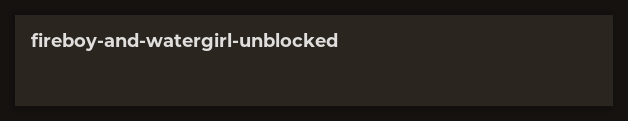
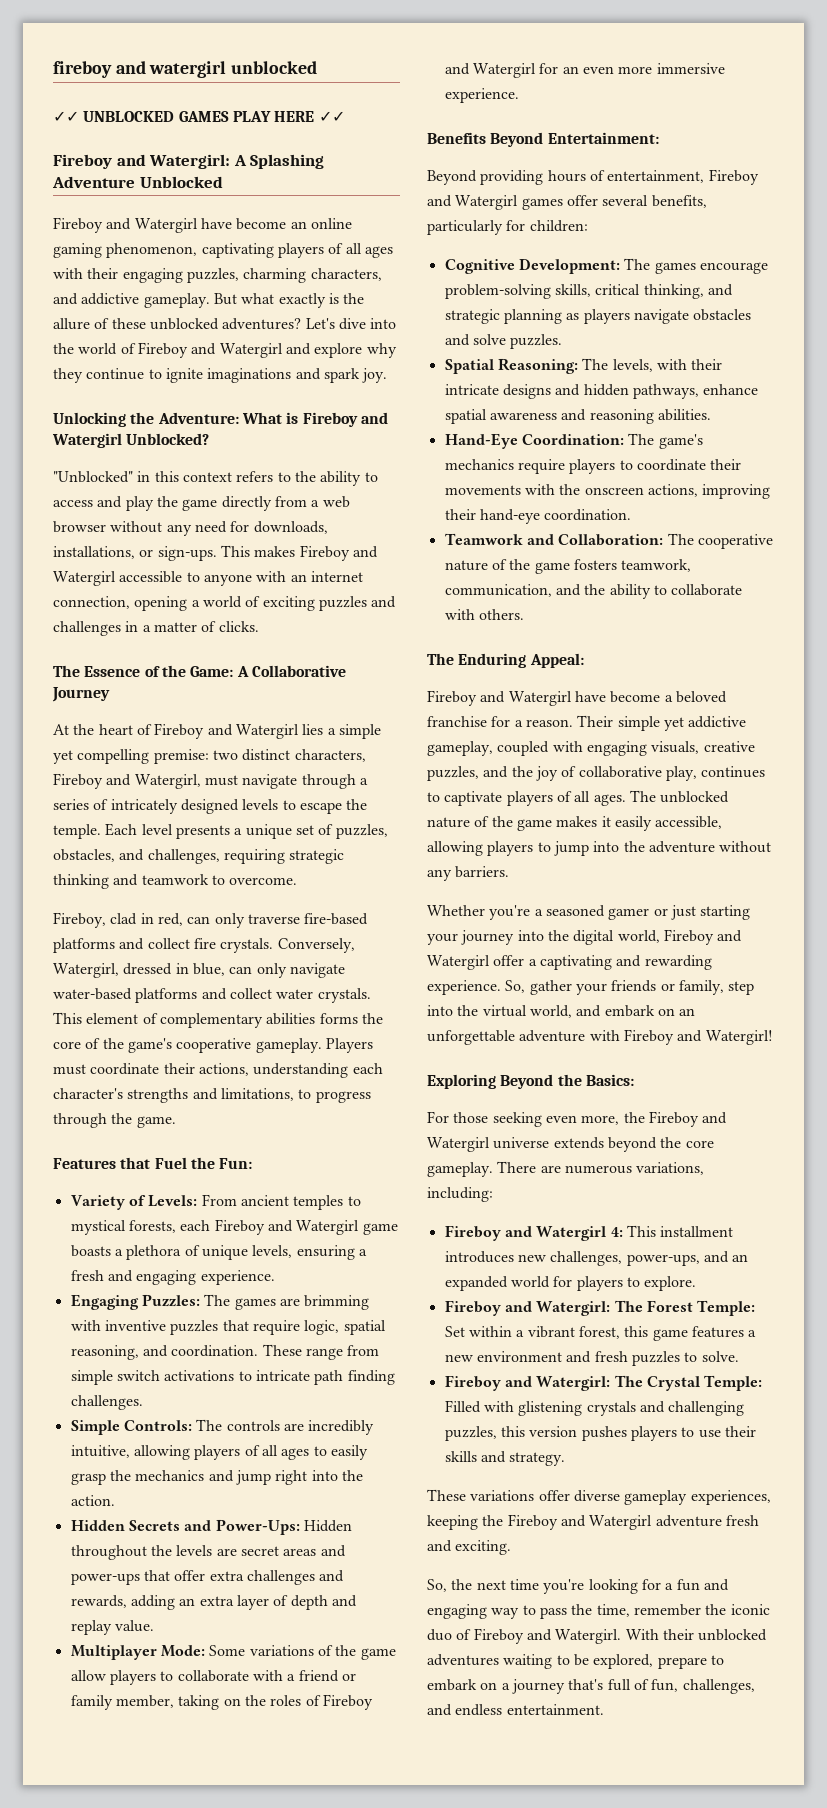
- fireboy-and-watergirl-unblocked
+ fireboy and watergirl unblocked
+ ✓✓ UNBLOCKED GAMES PLAY HERE ✓✓
+ Fireboy and Watergirl: A Splashing Adventure Unblocked
+ Fireboy and Watergirl have become an online gaming phenomenon, captivating players of all ages with their engaging puzzles, charming characters, and addictive gameplay. But what exactly is the allure of these unblocked adventures? Let's dive into the world of Fireboy and Watergirl and explore why they continue to ignite imaginations and spark joy.
+ Unlocking the Adventure: What is Fireboy and Watergirl Unblocked?
+ "Unblocked" in this context refers to the ability to access and play the game directly from a web browser without any need for downloads, installations, or sign-ups. This makes Fireboy and Watergirl accessible to anyone with an internet connection, opening a world of exciting puzzles and challenges in a matter of clicks.
+ The Essence of the Game: A Collaborative Journey
+ At the heart of Fireboy and Watergirl lies a simple yet compelling premise: two distinct characters, Fireboy and Watergirl, must navigate through a series of intricately designed levels to escape the temple. Each level presents a unique set of puzzles, obstacles, and challenges, requiring strategic thinking and teamwork to overcome.
+ Fireboy, clad in red, can only traverse fire-based platforms and collect fire crystals. Conversely, Watergirl, dressed in blue, can only navigate water-based platforms and collect water crystals. This element of complementary abilities forms the core of the game's cooperative gameplay. Players must coordinate their actions, understanding each character's strengths and limitations, to progress through the game.
+ Features that Fuel the Fun:
+ Variety of Levels: From ancient temples to mystical forests, each Fireboy and Watergirl game boasts a plethora of unique levels, ensuring a fresh and engaging experience.
+ Engaging Puzzles: The games are brimming with inventive puzzles that require logic, spatial reasoning, and coordination. These range from simple switch activations to intricate path finding challenges.
+ Simple Controls: The controls are incredibly intuitive, allowing players of all ages to easily grasp the mechanics and jump right into the action.
+ Hidden Secrets and Power-Ups: Hidden throughout the levels are secret areas and power-ups that offer extra challenges and rewards, adding an extra layer of depth and replay value.
+ Multiplayer Mode: Some variations of the game allow players to collaborate with a friend or family member, taking on the roles of Fireboy and Watergirl for an even more immersive experience.
+ Benefits Beyond Entertainment:
+ Beyond providing hours of entertainment, Fireboy and Watergirl games offer several benefits, particularly for children:
+ Cognitive Development: The games encourage problem-solving skills, critical thinking, and strategic planning as players navigate obstacles and solve puzzles.
+ Spatial Reasoning: The levels, with their intricate designs and hidden pathways, enhance spatial awareness and reasoning abilities.
+ Hand-Eye Coordination: The game's mechanics require players to coordinate their movements with the onscreen actions, improving their hand-eye coordination.
+ Teamwork and Collaboration: The cooperative nature of the game fosters teamwork, communication, and the ability to collaborate with others.
+ The Enduring Appeal:
+ Fireboy and Watergirl have become a beloved franchise for a reason. Their simple yet addictive gameplay, coupled with engaging visuals, creative puzzles, and the joy of collaborative play, continues to captivate players of all ages. The unblocked nature of the game makes it easily accessible, allowing players to jump into the adventure without any barriers.
+ Whether you're a seasoned gamer or just starting your journey into the digital world, Fireboy and Watergirl offer a captivating and rewarding experience. So, gather your friends or family, step into the virtual world, and embark on an unforgettable adventure with Fireboy and Watergirl!
+ Exploring Beyond the Basics:
+ For those seeking even more, the Fireboy and Watergirl universe extends beyond the core gameplay. There are numerous variations, including:
+ Fireboy and Watergirl 4: This installment introduces new challenges, power-ups, and an expanded world for players to explore.
+ Fireboy and Watergirl: The Forest Temple: Set within a vibrant forest, this game features a new environment and fresh puzzles to solve.
+ Fireboy and Watergirl: The Crystal Temple: Filled with glistening crystals and challenging puzzles, this version pushes players to use their skills and strategy.
+ These variations offer diverse gameplay experiences, keeping the Fireboy and Watergirl adventure fresh and exciting.
+ So, the next time you're looking for a fun and engaging way to pass the time, remember the iconic duo of Fireboy and Watergirl. With their unblocked adventures waiting to be explored, prepare to embark on a journey that's full of fun, challenges, and endless entertainment.

